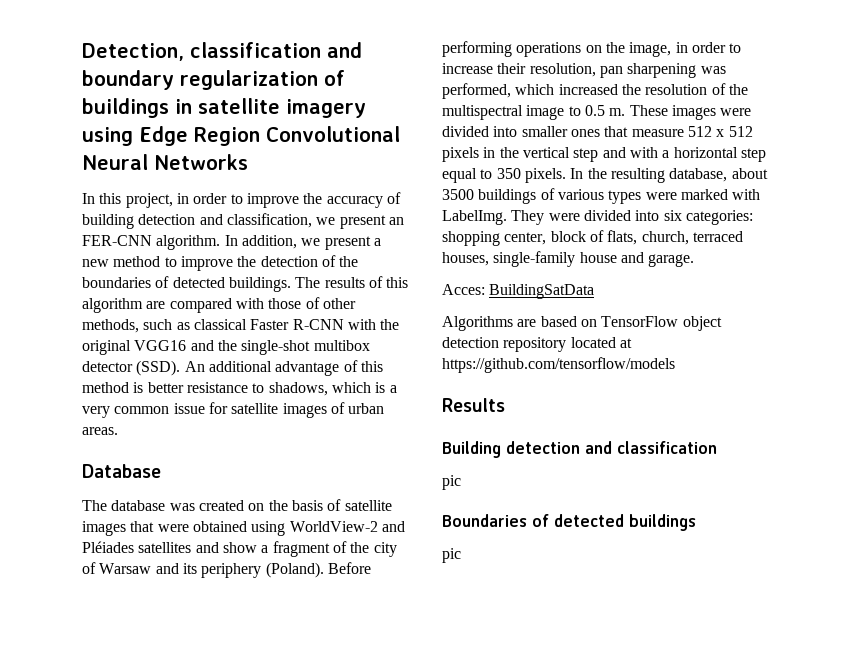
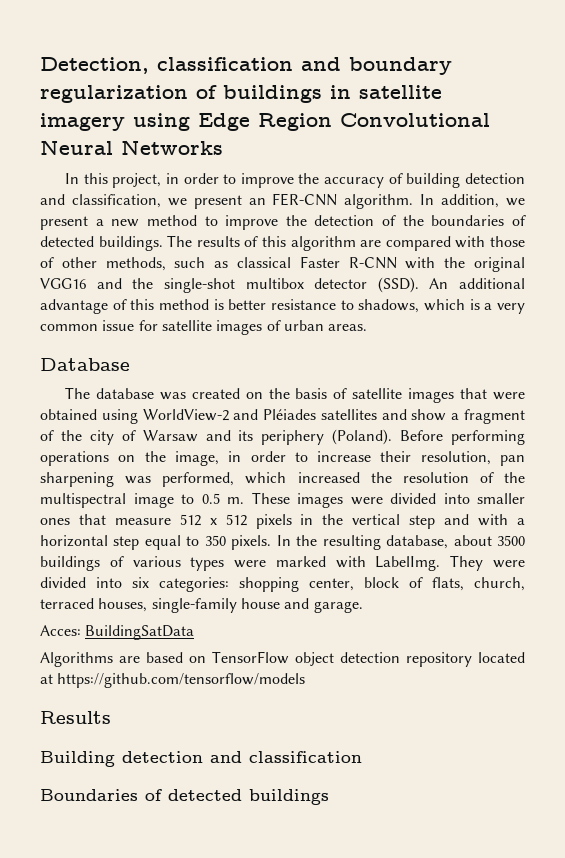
  Building detection and classification
- pic
  Boundaries of detected buildings
- pic

